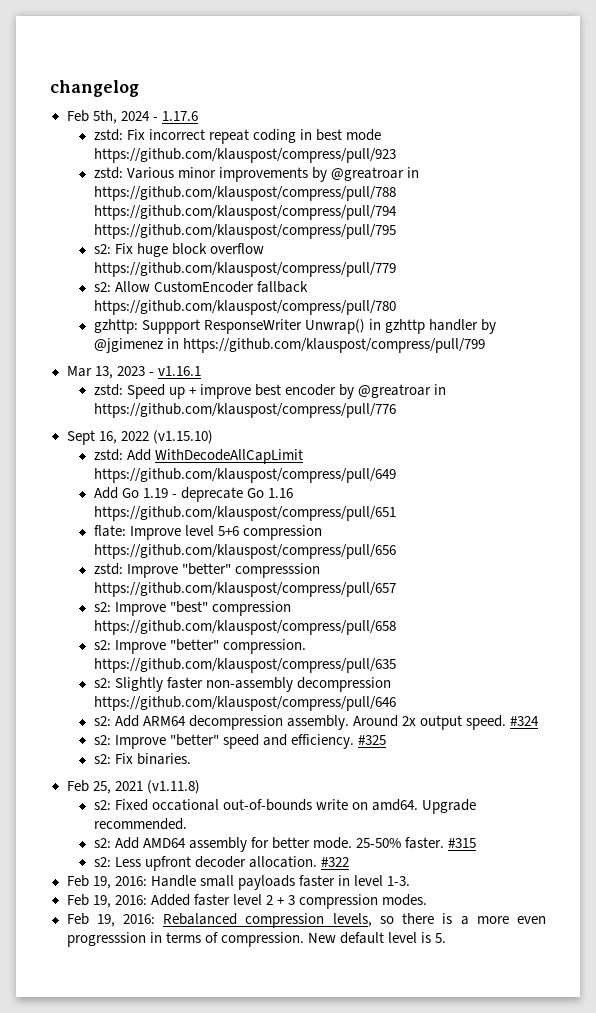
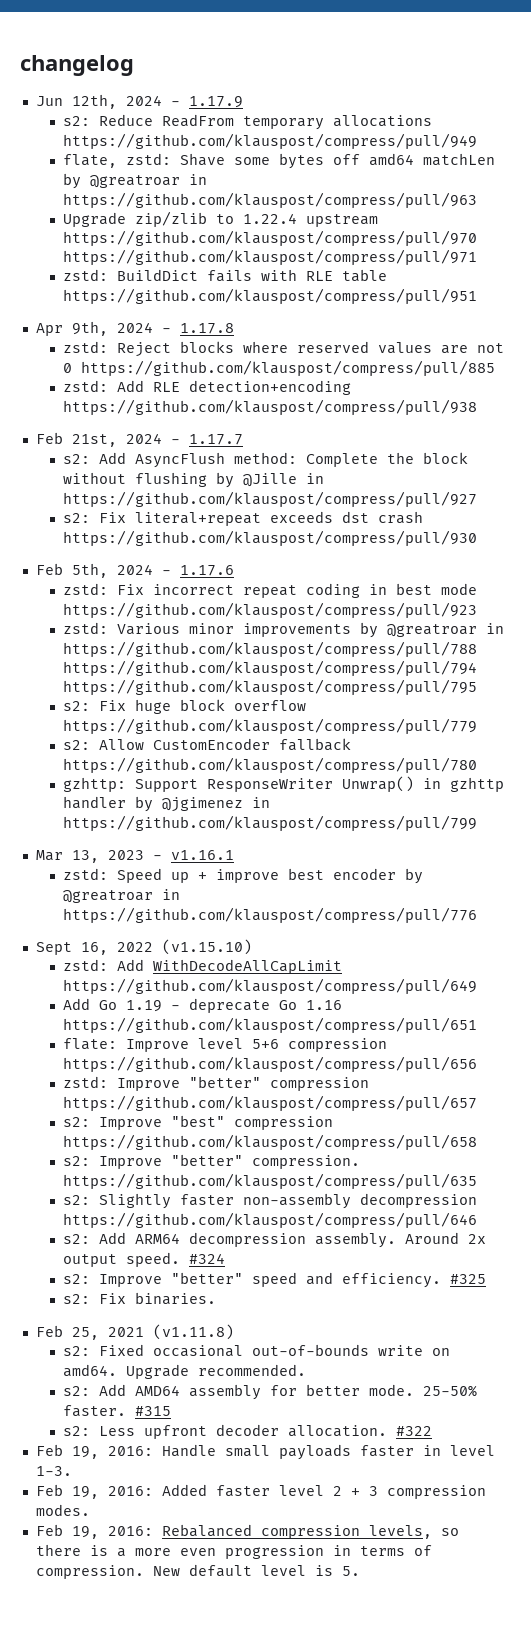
+ Jun 12th, 2024 - 1.17.9
+ s2: Reduce ReadFrom temporary allocations https://github.com/klauspost/compress/pull/949
+ flate, zstd: Shave some bytes off amd64 matchLen by @greatroar in https://github.com/klauspost/compress/pull/963
+ Upgrade zip/zlib to 1.22.4 upstream https://github.com/klauspost/compress/pull/970 https://github.com/klauspost/compress/pull/971
+ zstd: BuildDict fails with RLE table https://github.com/klauspost/compress/pull/951
+ Apr 9th, 2024 - 1.17.8
+ zstd: Reject blocks where reserved values are not 0 https://github.com/klauspost/compress/pull/885
+ zstd: Add RLE detection+encoding https://github.com/klauspost/compress/pull/938
+ Feb 21st, 2024 - 1.17.7
+ s2: Add AsyncFlush method: Complete the block without flushing by @Jille in https://github.com/klauspost/compress/pull/927
+ s2: Fix literal+repeat exceeds dst crash https://github.com/klauspost/compress/pull/930
- gzhttp: Suppport ResponseWriter Unwrap() in gzhttp handler by @jgimenez in https://github.com/klauspost/compress/pull/799
+ gzhttp: Support ResponseWriter Unwrap() in gzhttp handler by @jgimenez in https://github.com/klauspost/compress/pull/799
- zstd: Improve "better" compresssion https://github.com/klauspost/compress/pull/657
+ zstd: Improve "better" compression https://github.com/klauspost/compress/pull/657
- s2: Fixed occational out-of-bounds write on amd64.
+ s2: Fixed occasional out-of-bounds write on amd64.
- Feb 19, 2016: Rebalanced compression levels, so there is a more even progresssion in terms of compression.
+ Feb 19, 2016: Rebalanced compression levels, so there is a more even progression in terms of compression.

